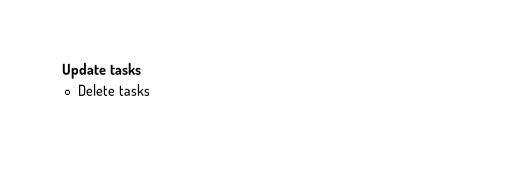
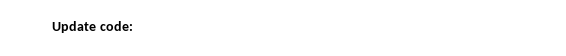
- Update tasks
- Delete tasks
+ Update code:

